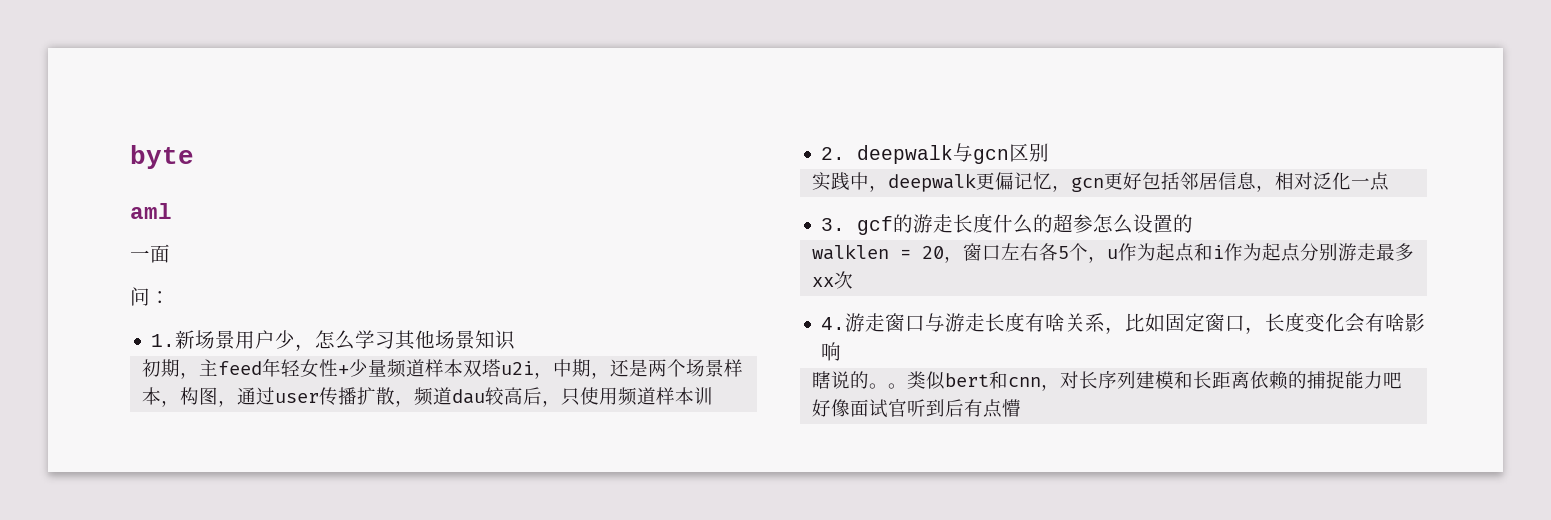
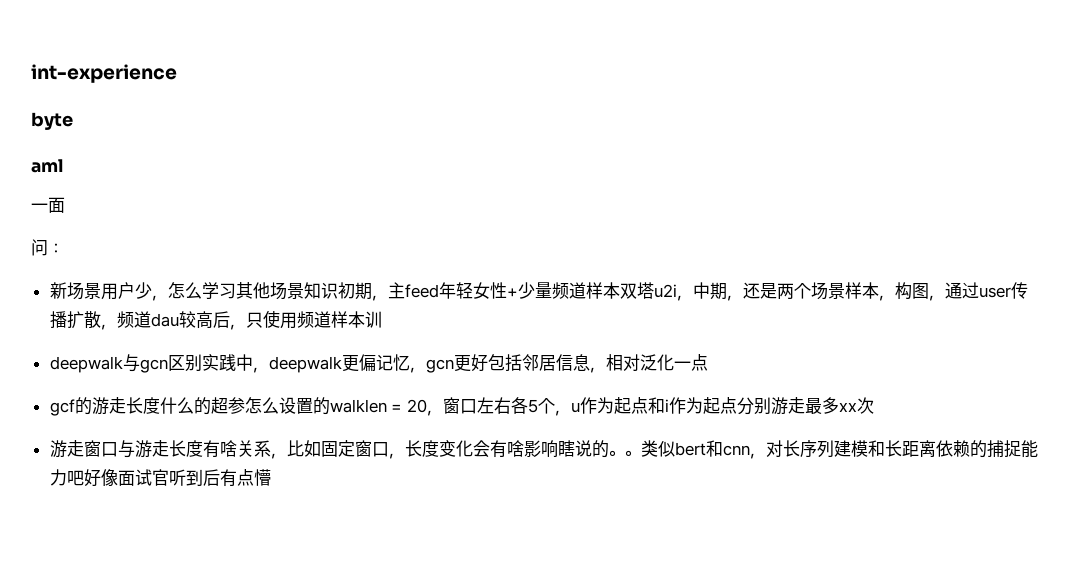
+ int-experience
- 1.新场景用户少，怎么学习其他场景知识
- 初期，主feed年轻女性+少量频道样本双塔u2i，中期，还是两个场景样本，构图，通过user传播扩散，频道dau较高后，只使用频道样本训
+ 新场景用户少，怎么学习其他场景知识初期，主feed年轻女性+少量频道样本双塔u2i，中期，还是两个场景样本，构图，通过user传播扩散，频道dau较高后，只使用频道样本训
- 2. deepwalk与gcn区别
- 实践中，deepwalk更偏记忆，gcn更好包括邻居信息，相对泛化一点
+ deepwalk与gcn区别实践中，deepwalk更偏记忆，gcn更好包括邻居信息，相对泛化一点
- 3. gcf的游走长度什么的超参怎么设置的
- walklen = 20，窗口左右各5个，u作为起点和i作为起点分别游走最多xx次
+ gcf的游走长度什么的超参怎么设置的walklen = 20，窗口左右各5个，u作为起点和i作为起点分别游走最多xx次
- 4.游走窗口与游走长度有啥关系，比如固定窗口，长度变化会有啥影响
- 瞎说的。
+ 游走窗口与游走长度有啥关系，比如固定窗口，长度变化会有啥影响瞎说的。

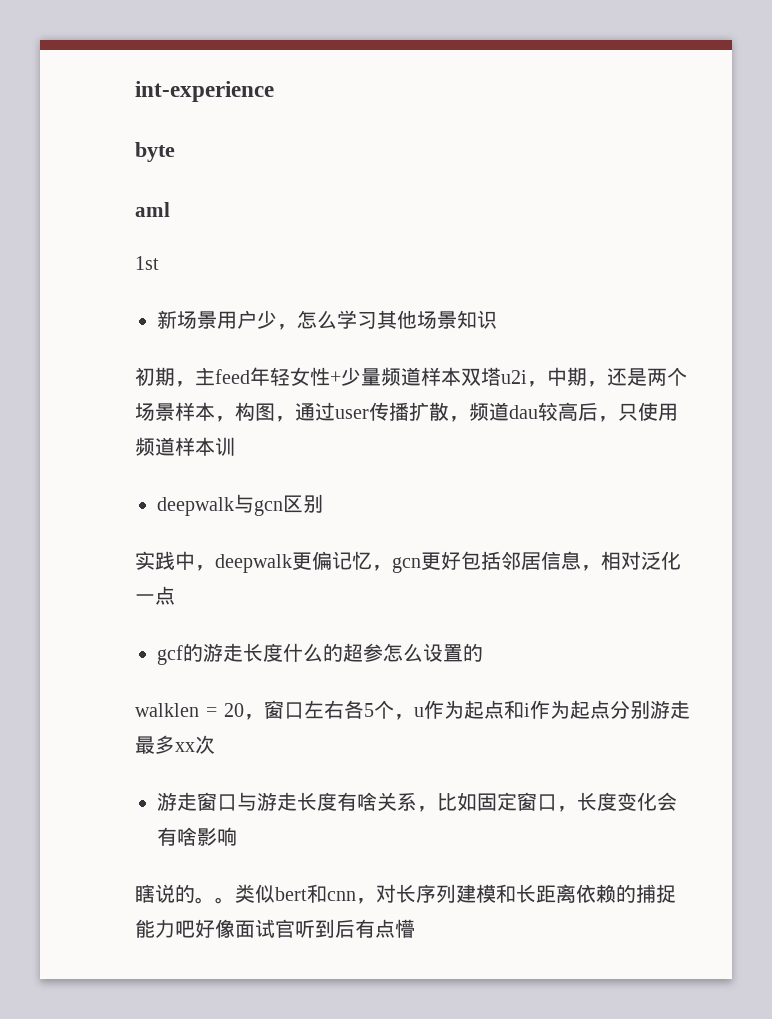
- 一面
- 问：
+ 1st
- 新场景用户少，怎么学习其他场景知识初期，主feed年轻女性+少量频道样本双塔u2i，中期，还是两个场景样本，构图，通过user传播扩散，频道dau较高后，只使用频道样本训
+ 新场景用户少，怎么学习其他场景知识
+ 初期，主feed年轻女性+少量频道样本双塔u2i，中期，还是两个场景样本，构图，通过user传播扩散，频道dau较高后，只使用频道样本训
- deepwalk与gcn区别实践中，deepwalk更偏记忆，gcn更好包括邻居信息，相对泛化一点
+ deepwalk与gcn区别
+ 实践中，deepwalk更偏记忆，gcn更好包括邻居信息，相对泛化一点
- gcf的游走长度什么的超参怎么设置的walklen = 20，窗口左右各5个，u作为起点和i作为起点分别游走最多xx次
+ gcf的游走长度什么的超参怎么设置的
+ walklen = 20，窗口左右各5个，u作为起点和i作为起点分别游走最多xx次
- 游走窗口与游走长度有啥关系，比如固定窗口，长度变化会有啥影响瞎说的。
+ 游走窗口与游走长度有啥关系，比如固定窗口，长度变化会有啥影响
+ 瞎说的。

